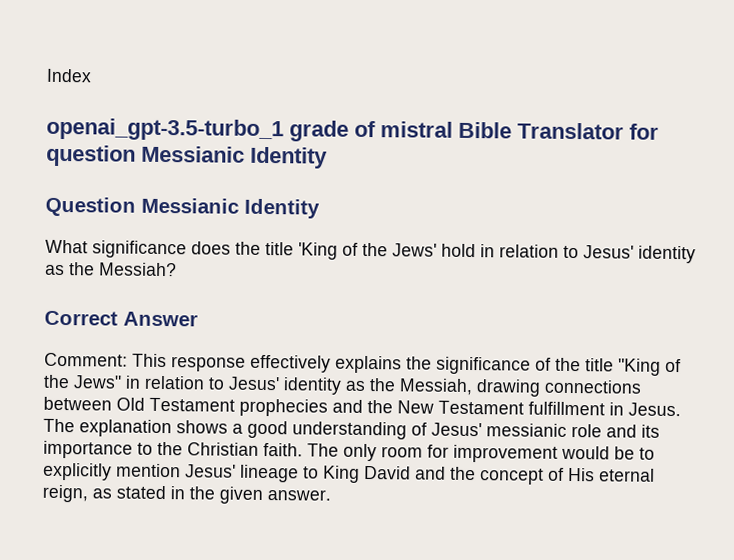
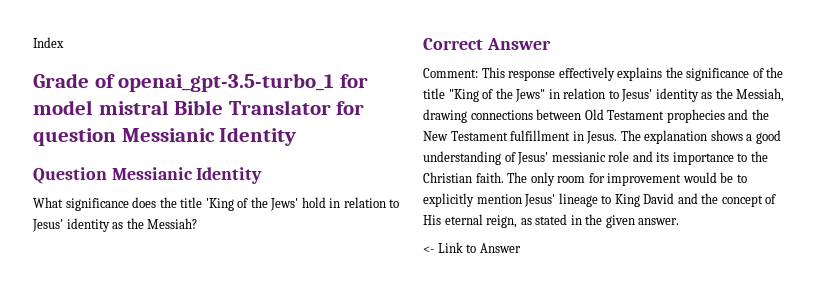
- openai_gpt-3.5-turbo_1 grade of mistral Bible Translator for question Messianic Identity
+ Grade of openai_gpt-3.5-turbo_1 for model mistral Bible Translator for question Messianic Identity
+ <- Link to Answer

